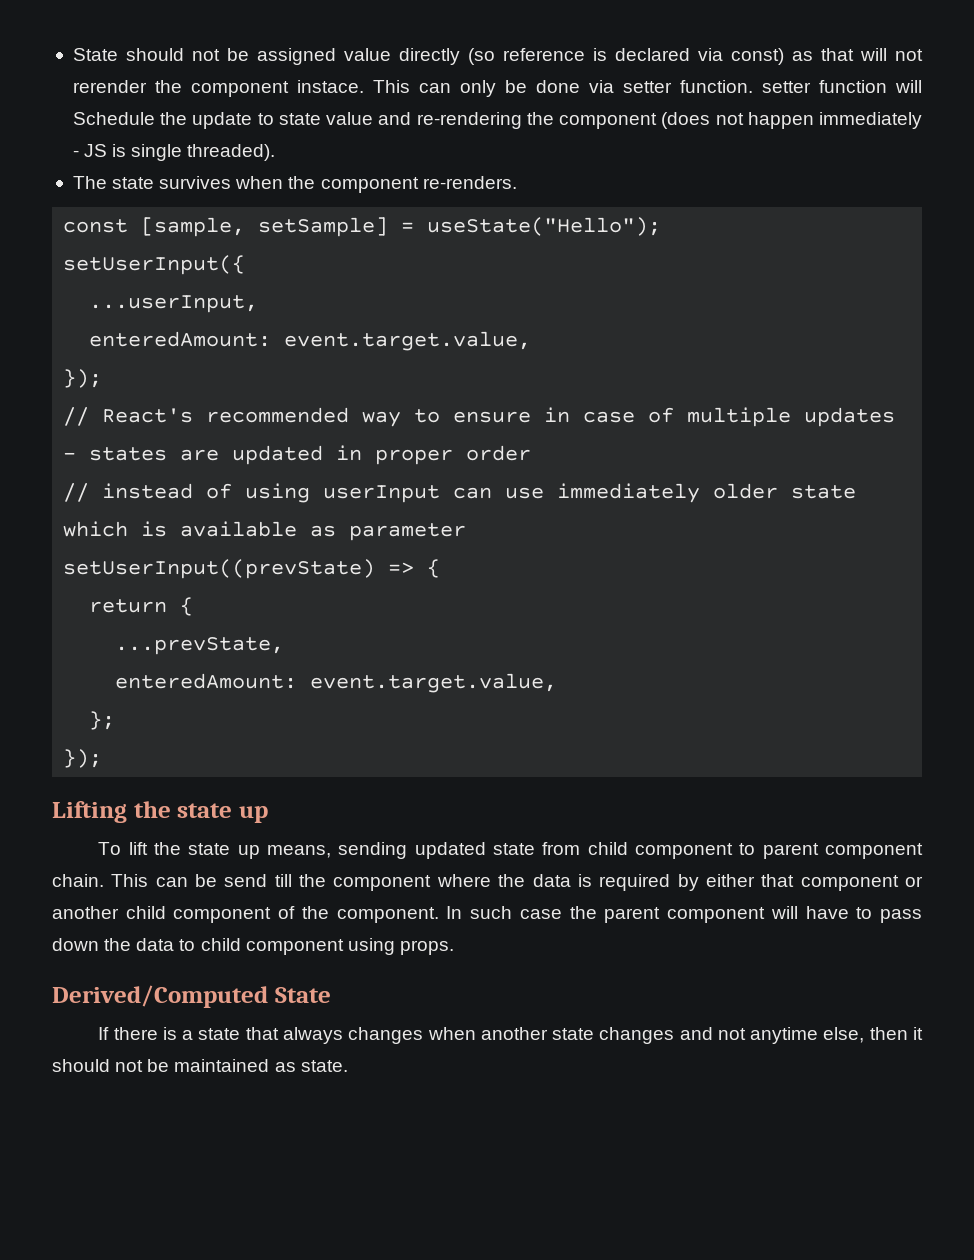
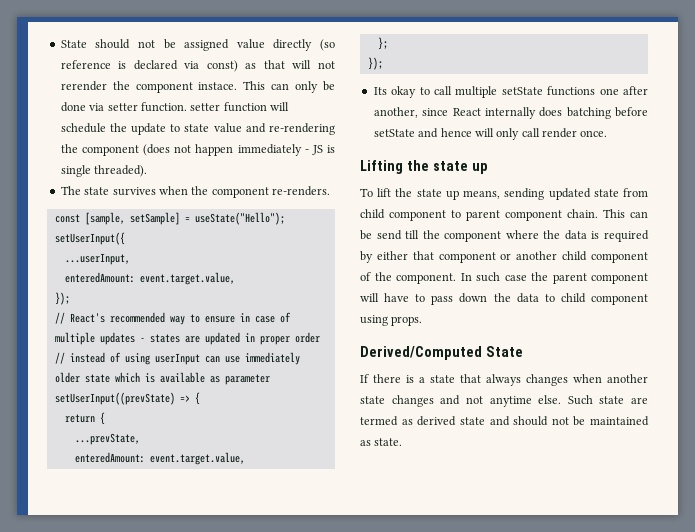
- This can only be done via setter function. setter function will Schedule the update to state value and re-rendering the component (does not happen immediately - JS is single threaded).
+ This can only be done via setter function. setter function will schedule the update to state value and re-rendering the component (does not happen immediately - JS is single threaded).
+ Its okay to call multiple setState functions one after another, since React internally does batching before setState and hence will only call render once.
- If there is a state that always changes when another state changes and not anytime else, then it should not be maintained as state.
+ If there is a state that always changes when another state changes and not anytime else. Such state are termed as derived state and should not be maintained as state.

